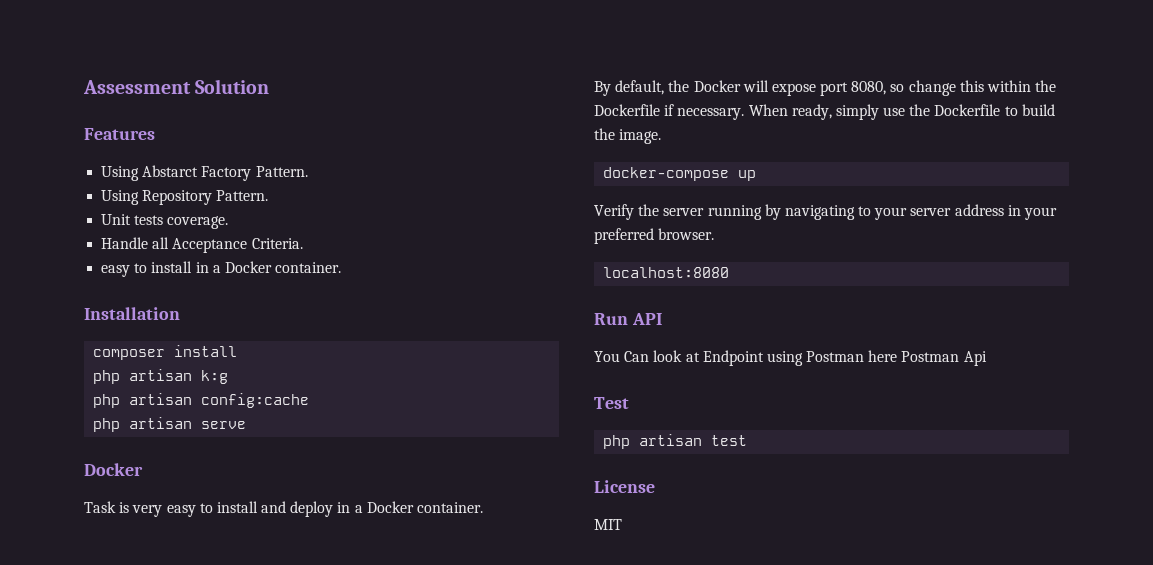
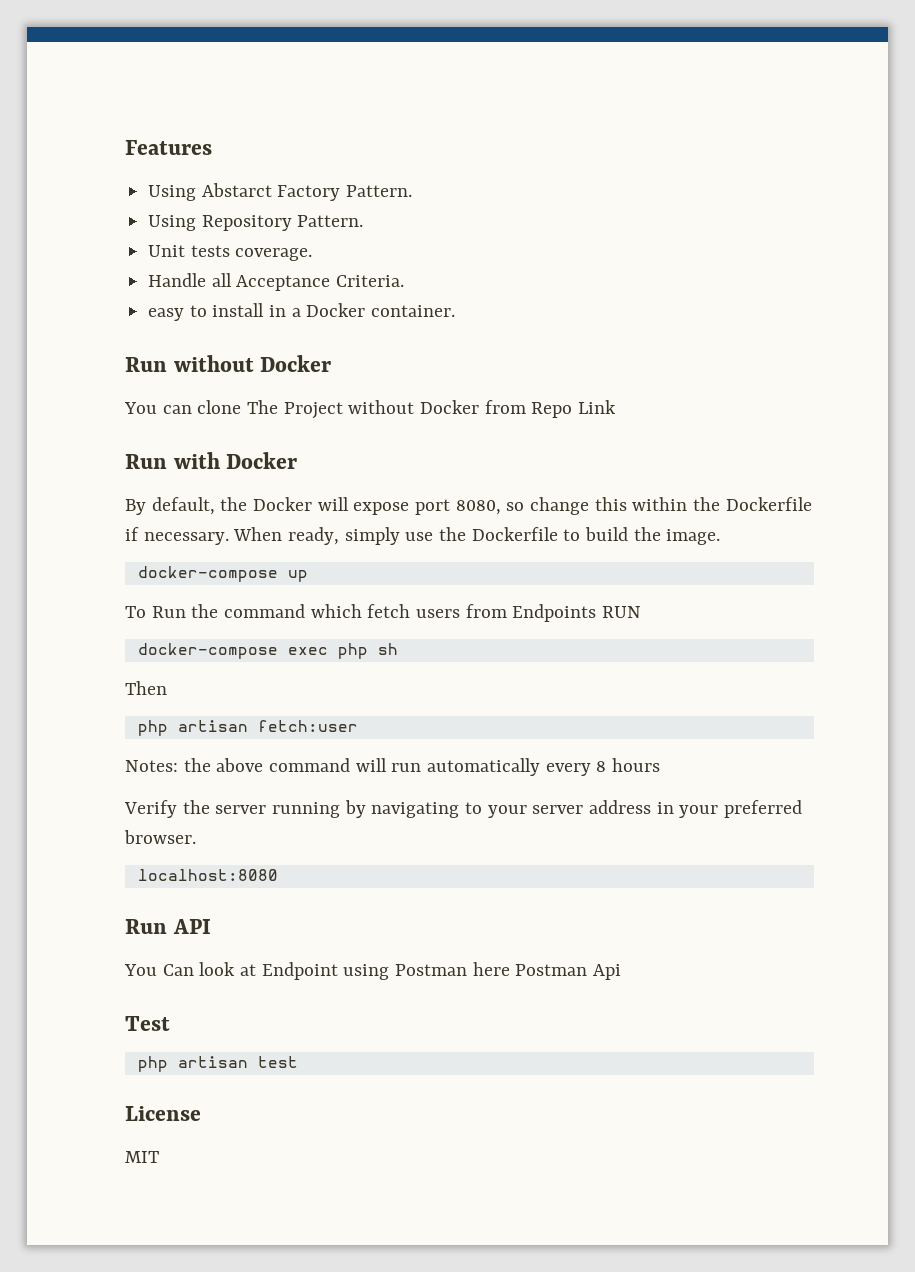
- Assessment Solution
- Installation
- composer install
- php artisan k:g
- php artisan config:cache
- php artisan serve
- Docker
- Task is very easy to install and deploy in a Docker container.
+ Run without Docker
+ You can clone The Project without Docker from Repo Link
+ Run with Docker
+ To Run the command which fetch users from Endpoints RUN
+ docker-compose exec php sh
+ Then
+ php artisan fetch:user
+ Notes: the above command will run automatically every 8 hours

